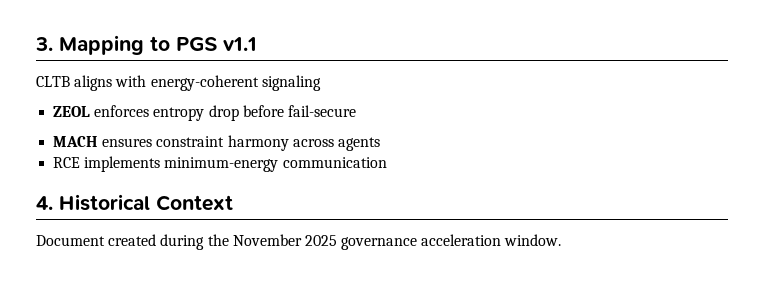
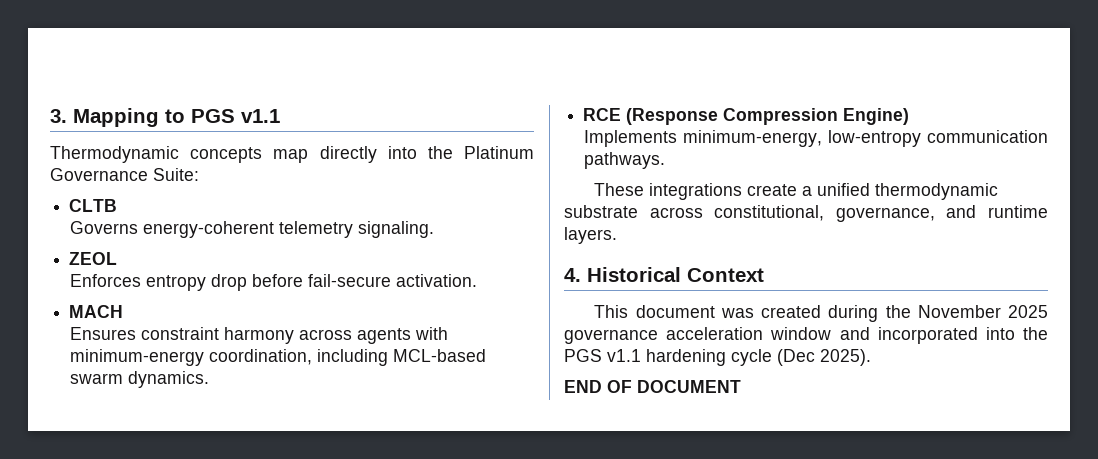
- CLTB aligns with energy-coherent signaling
+ Thermodynamic concepts map directly into the Platinum Governance Suite:
+ CLTB
+ Governs energy-coherent telemetry signaling.
- ZEOL enforces entropy drop before fail-secure
+ ZEOL
+ Enforces entropy drop before fail-secure activation.
- MACH ensures constraint harmony across agents
- RCE implements minimum-energy communication
+ MACH
+ Ensures constraint harmony across agents with minimum-energy coordination, including MCL-based swarm dynamics.
+ RCE (Response Compression Engine)
+ Implements minimum-energy, low-entropy communication pathways.
+ These integrations create a unified thermodynamic substrate across constitutional, governance, and runtime layers.
- Document created during the November 2025 governance acceleration window.
+ This document was created during the November 2025 governance acceleration window and incorporated into the PGS v1.1 hardening cycle (Dec 2025).
+ END OF DOCUMENT

